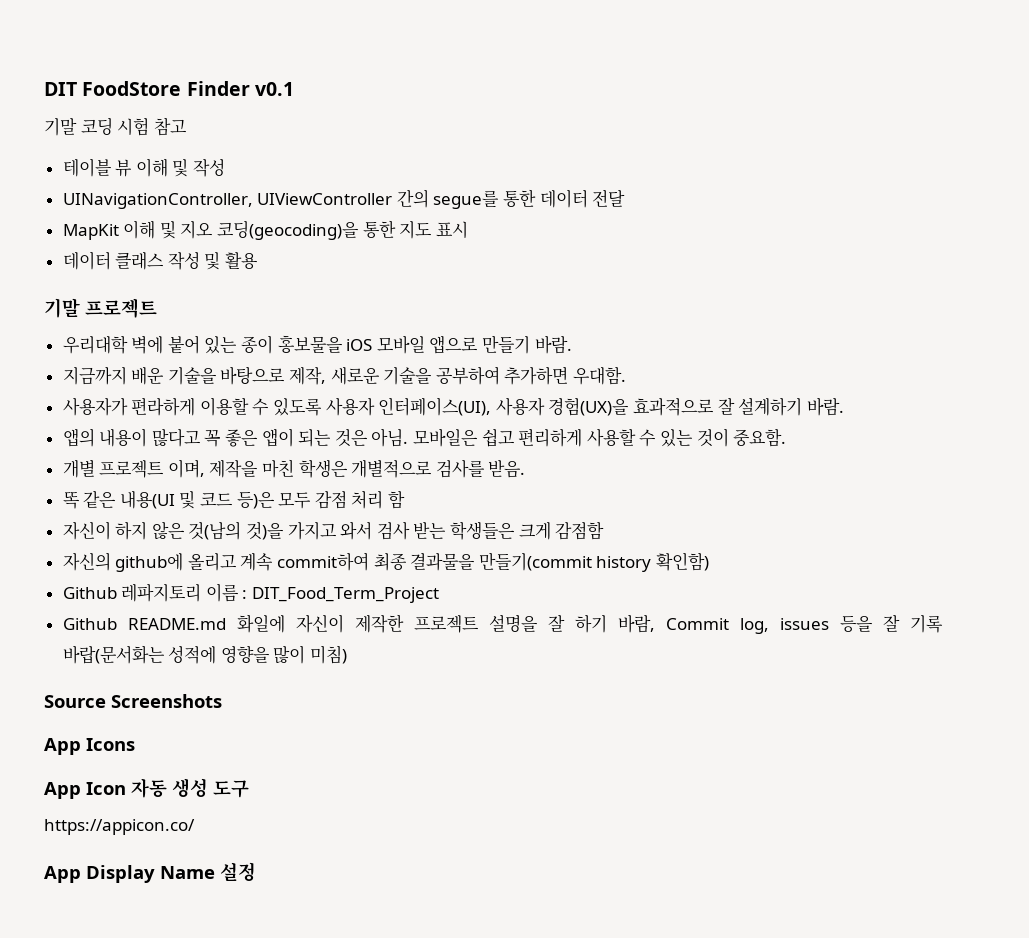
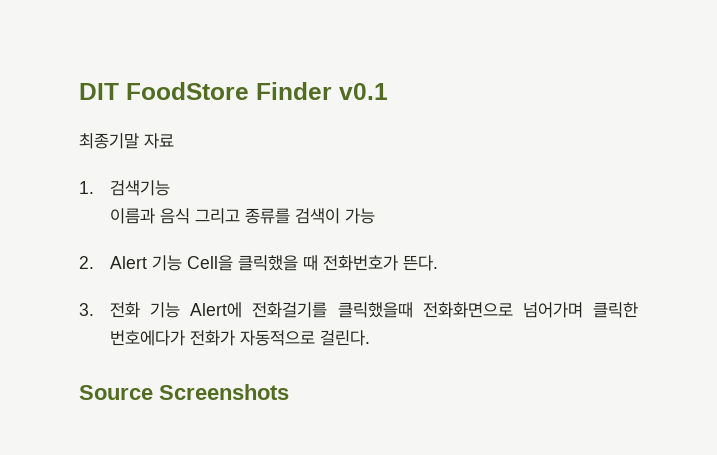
- 기말 코딩 시험 참고
- 테이블 뷰 이해 및 작성
- UINavigationController, UIViewController 간의 segue를 통한 데이터 전달
- MapKit 이해 및 지오 코딩(geocoding)을 통한 지도 표시
- 데이터 클래스 작성 및 활용
- 기말 프로젝트
- 우리대학 벽에 붙어 있는 종이 홍보물을 iOS 모바일 앱으로 만들기 바람.
- 지금까지 배운 기술을 바탕으로 제작, 새로운 기술을 공부하여 추가하면 우대함.
- 사용자가 편라하게 이용할 수 있도록 사용자 인터페이스(UI), 사용자 경험(UX)을 효과적으로 잘 설계하기 바람.
- 앱의 내용이 많다고 꼭 좋은 앱이 되는 것은 아님. 모바일은 쉽고 편리하게 사용할 수 있는 것이 중요함.
- 개별 프로젝트 이며, 제작을 마친 학생은 개별적으로 검사를 받음.
- 똑 같은 내용(UI 및 코드 등)은 모두 감점 처리 함
- 자신이 하지 않은 것(남의 것)을 가지고 와서 검사 받는 학생들은 크게 감점함
- 자신의 github에 올리고 계속 commit하여 최종 결과물을 만들기(commit history 확인함)
- Github 레파지토리 이름 : DIT_Food_Term_Project
- Github README.md 화일에 자신이 제작한 프로젝트 설명을 잘 하기 바람, Commit log, issues 등을 잘 기록 바랍(문서화는 성적에 영향을 많이 미침)
+ 최종기말 자료
+ 1. 검색기능
+ 이름과 음식 그리고 종류를 검색이 가능
+ 2. Alert 기능 Cell을 클릭했을 때 전화번호가 뜬다.
+ 3. 전화 기능 Alert에 전화걸기를 클릭했을때 전화화면으로 넘어가며 클릭한 번호에다가 전화가 자동적으로 걸린다.
  Source Screenshots
- App Icons
- App Icon 자동 생성 도구
- https://appicon.co/
- App Display Name 설정

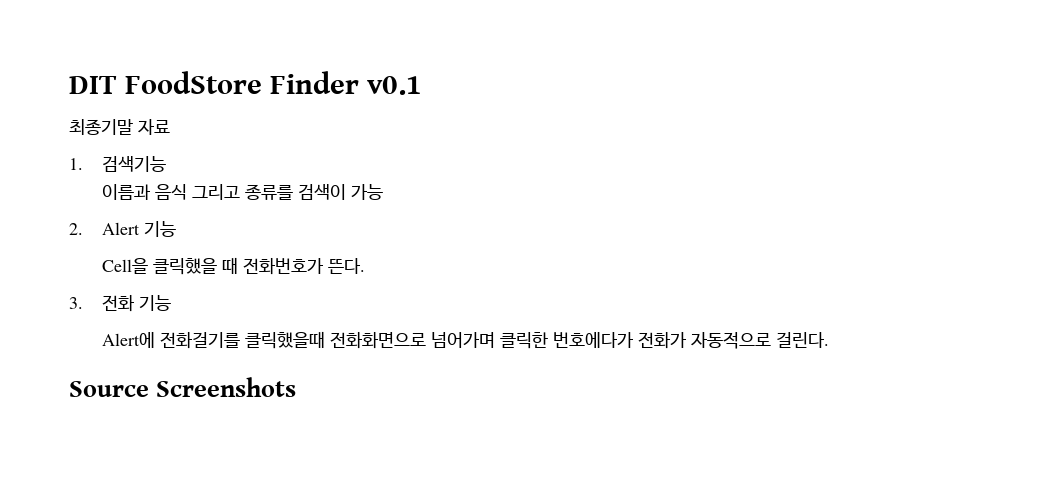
- 2. Alert 기능 Cell을 클릭했을 때 전화번호가 뜬다.
+ 2. Alert 기능
+ Cell을 클릭했을 때 전화번호가 뜬다.
- 3. 전화 기능 Alert에 전화걸기를 클릭했을때 전화화면으로 넘어가며 클릭한 번호에다가 전화가 자동적으로 걸린다.
+ 3. 전화 기능
+ Alert에 전화걸기를 클릭했을때 전화화면으로 넘어가며 클릭한 번호에다가 전화가 자동적으로 걸린다.

